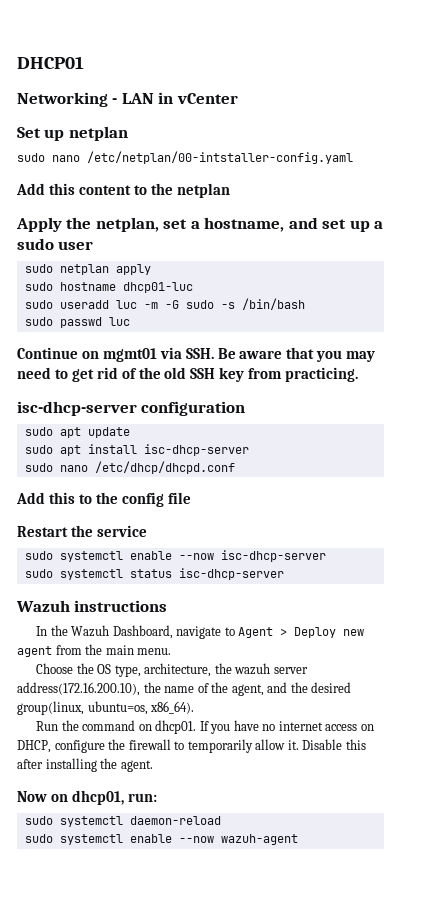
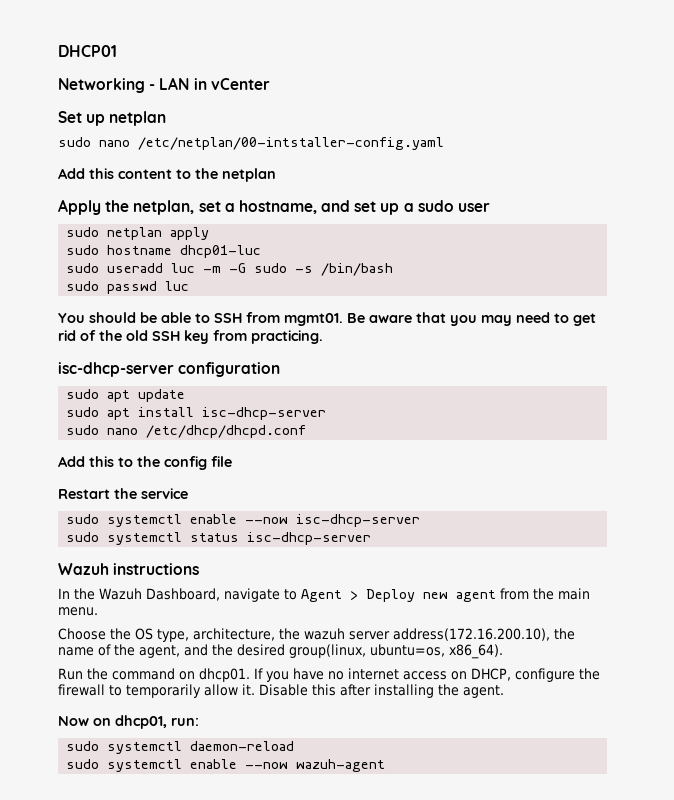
- Continue on mgmt01 via SSH. Be aware that you may need to get rid of the old SSH key from practicing.
+ You should be able to SSH from mgmt01. Be aware that you may need to get rid of the old SSH key from practicing.

